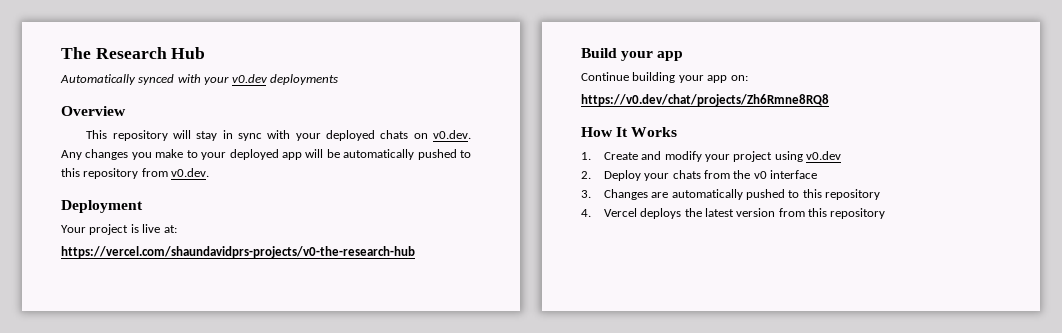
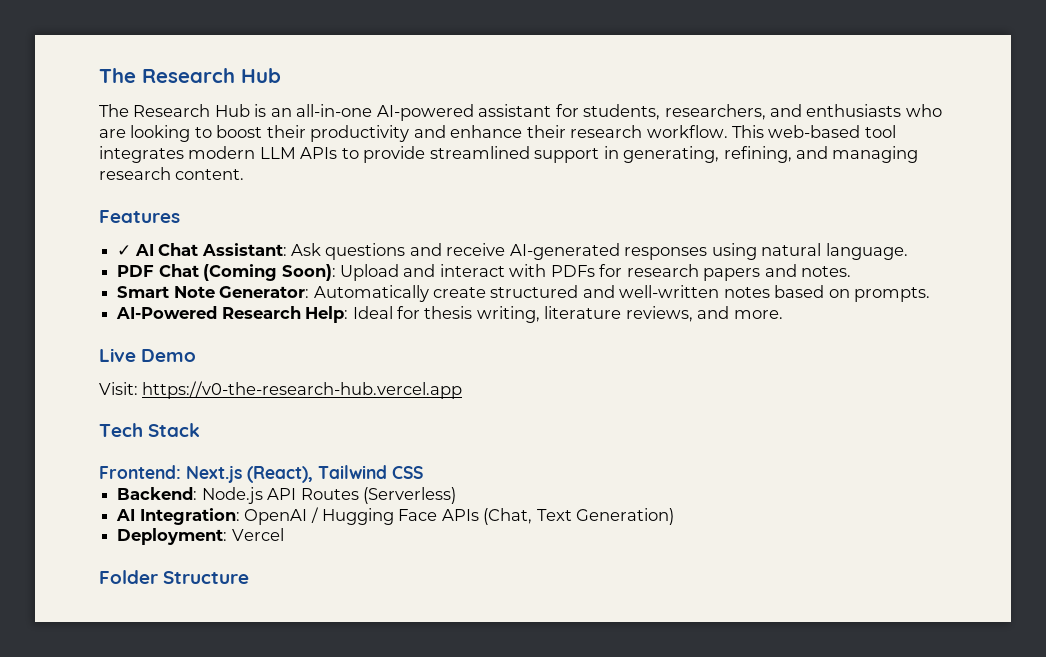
- Automatically synced with your v0.dev deployments
- Overview
- This repository will stay in sync with your deployed chats on v0.dev. Any changes you make to your deployed app will be automatically pushed to this repository from v0.dev.
- Deployment
- Your project is live at:
- https://vercel.com/shaundavidprs-projects/v0-the-research-hub
- Build your app
- Continue building your app on:
- https://v0.dev/chat/projects/Zh6Rmne8RQ8
- How It Works
- 1. Create and modify your project using v0.dev
- 2. Deploy your chats from the v0 interface
- 3. Changes are automatically pushed to this repository
- 4. Vercel deploys the latest version from this repository
+ The Research Hub is an all-in-one AI-powered assistant for students, researchers, and enthusiasts who are looking to boost their productivity and enhance their research workflow. This web-based tool integrates modern LLM APIs to provide streamlined support in generating, refining, and managing research content.
+ Features
+ ✓ AI Chat Assistant: Ask questions and receive AI-generated responses using natural language.
+ PDF Chat (Coming Soon): Upload and interact with PDFs for research papers and notes.
+ Smart Note Generator: Automatically create structured and well-written notes based on prompts.
+ AI-Powered Research Help: Ideal for thesis writing, literature reviews, and more.
+ Live Demo
+ Visit: https://v0-the-research-hub.vercel.app
+ Tech Stack
+ Frontend: Next.js (React), Tailwind CSS
+ Backend: Node.js API Routes (Serverless)
+ AI Integration: OpenAI / Hugging Face APIs (Chat, Text Generation)
+ Deployment: Vercel
+ Folder Structure

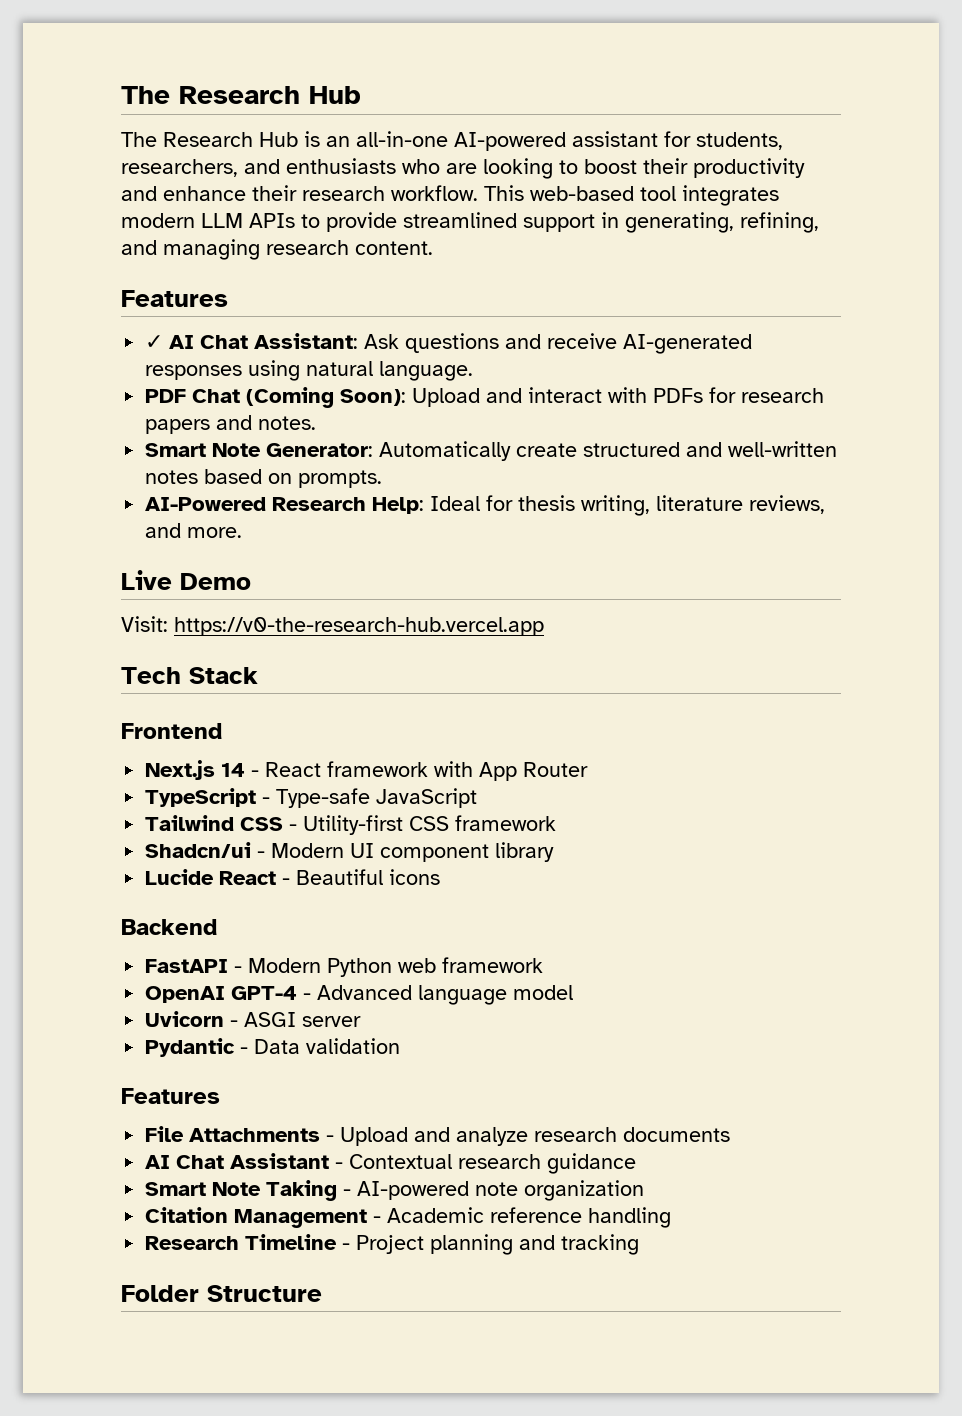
- Frontend: Next.js (React), Tailwind CSS
- Backend: Node.js API Routes (Serverless)
- AI Integration: OpenAI / Hugging Face APIs (Chat, Text Generation)
- Deployment: Vercel
+ Frontend
+ Next.js 14 - React framework with App Router
+ TypeScript - Type-safe JavaScript
+ Tailwind CSS - Utility-first CSS framework
+ Shadcn/ui - Modern UI component library
+ Lucide React - Beautiful icons
+ Backend
+ FastAPI - Modern Python web framework
+ OpenAI GPT-4 - Advanced language model
+ Uvicorn - ASGI server
+ Pydantic - Data validation
+ Features
+ File Attachments - Upload and analyze research documents
+ AI Chat Assistant - Contextual research guidance
+ Smart Note Taking - AI-powered note organization
+ Citation Management - Academic reference handling
+ Research Timeline - Project planning and tracking

